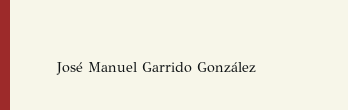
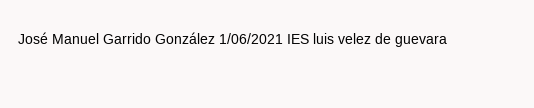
- José Manuel Garrido González
+ José Manuel Garrido González 1/06/2021 IES luis velez de guevara

